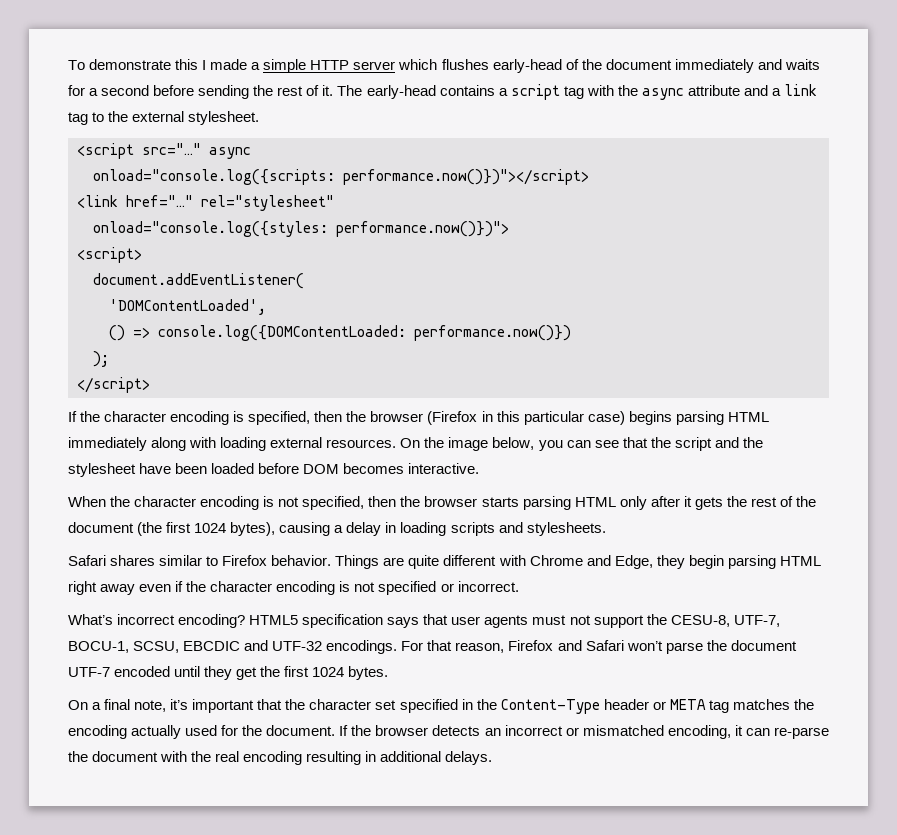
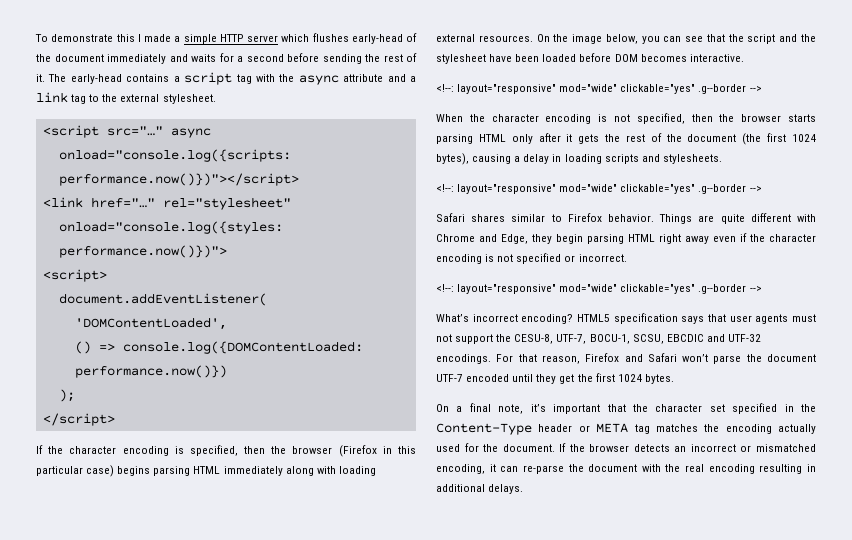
  On the image below, you can see that the script and the stylesheet have been loaded before DOM becomes interactive.
+ <!--: layout="responsive" mod="wide" clickable="yes" .g--border -->
  When the character encoding is not specified, then the browser starts parsing HTML only after it gets the rest of the document (the first 1024 bytes), causing a delay in loading scripts and stylesheets.
+ <!--: layout="responsive" mod="wide" clickable="yes" .g--border -->
  Things are quite different with Chrome and Edge, they begin parsing HTML right away even if the character encoding is not specified or incorrect.
+ <!--: layout="responsive" mod="wide" clickable="yes" .g--border -->

